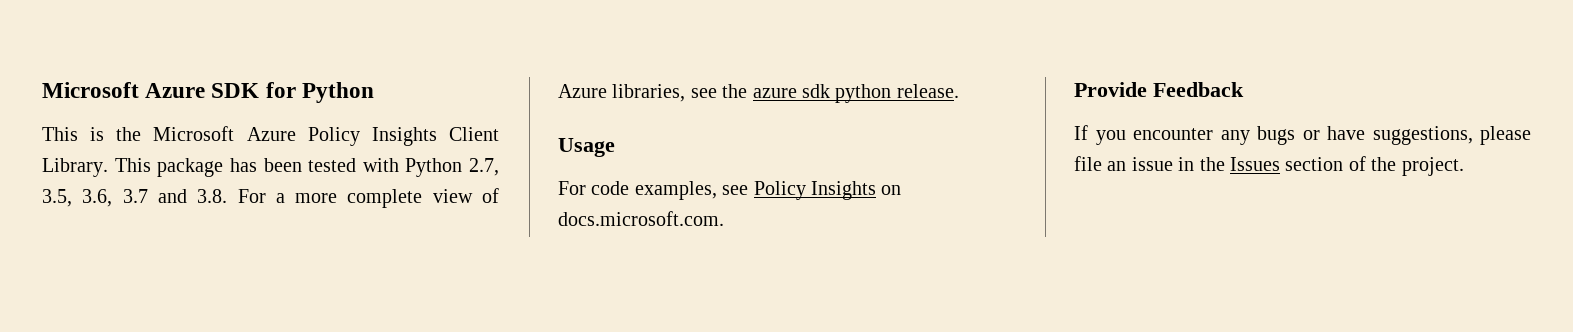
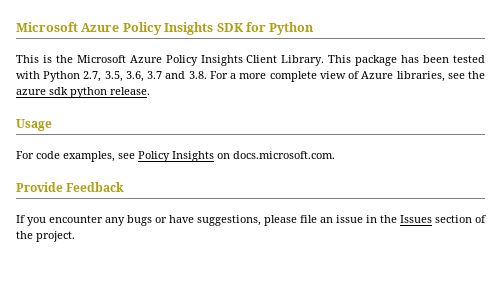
- Microsoft Azure SDK for Python
+ Microsoft Azure Policy Insights SDK for Python

